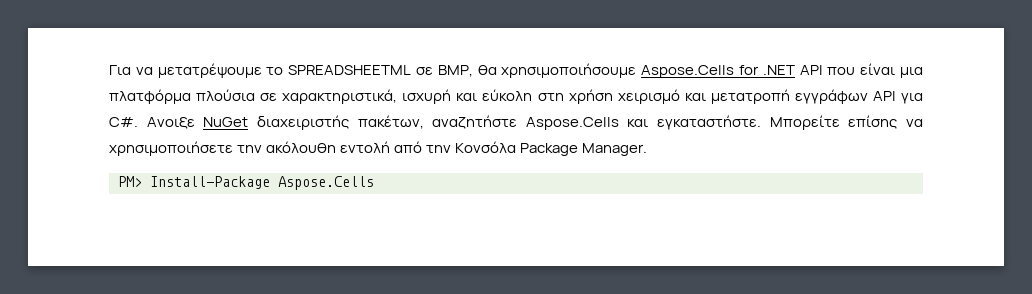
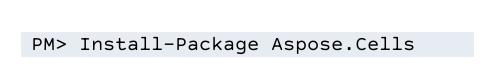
- Για να μετατρέψουμε το SPREADSHEETML σε BMP, θα χρησιμοποιήσουμε Aspose.Cells for .NET API που είναι μια πλατφόρμα πλούσια σε χαρακτηριστικά, ισχυρή και εύκολη στη χρήση χειρισμό και μετατροπή εγγράφων API για C#. Ανοιξε NuGet διαχειριστής πακέτων, αναζητήστε Aspose.Cells και εγκαταστήστε. Μπορείτε επίσης να χρησιμοποιήσετε την ακόλουθη εντολή από την Κονσόλα Package Manager.

